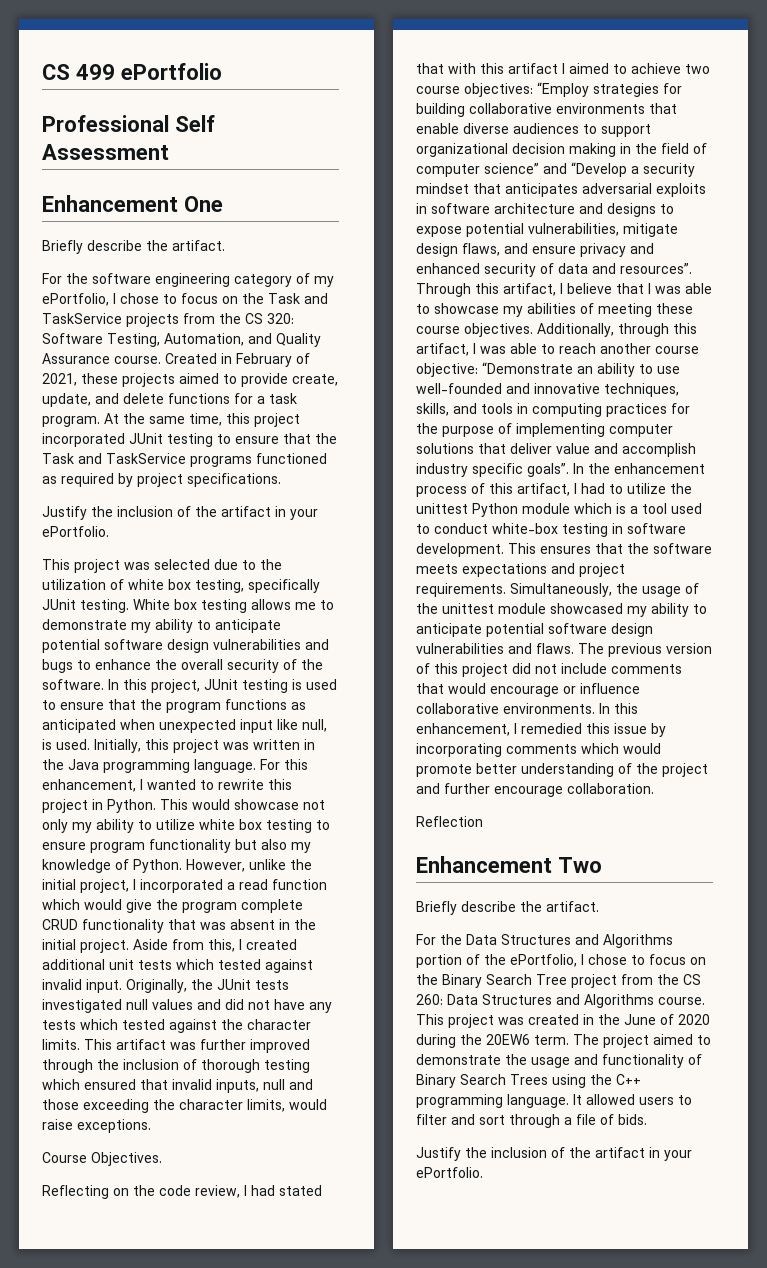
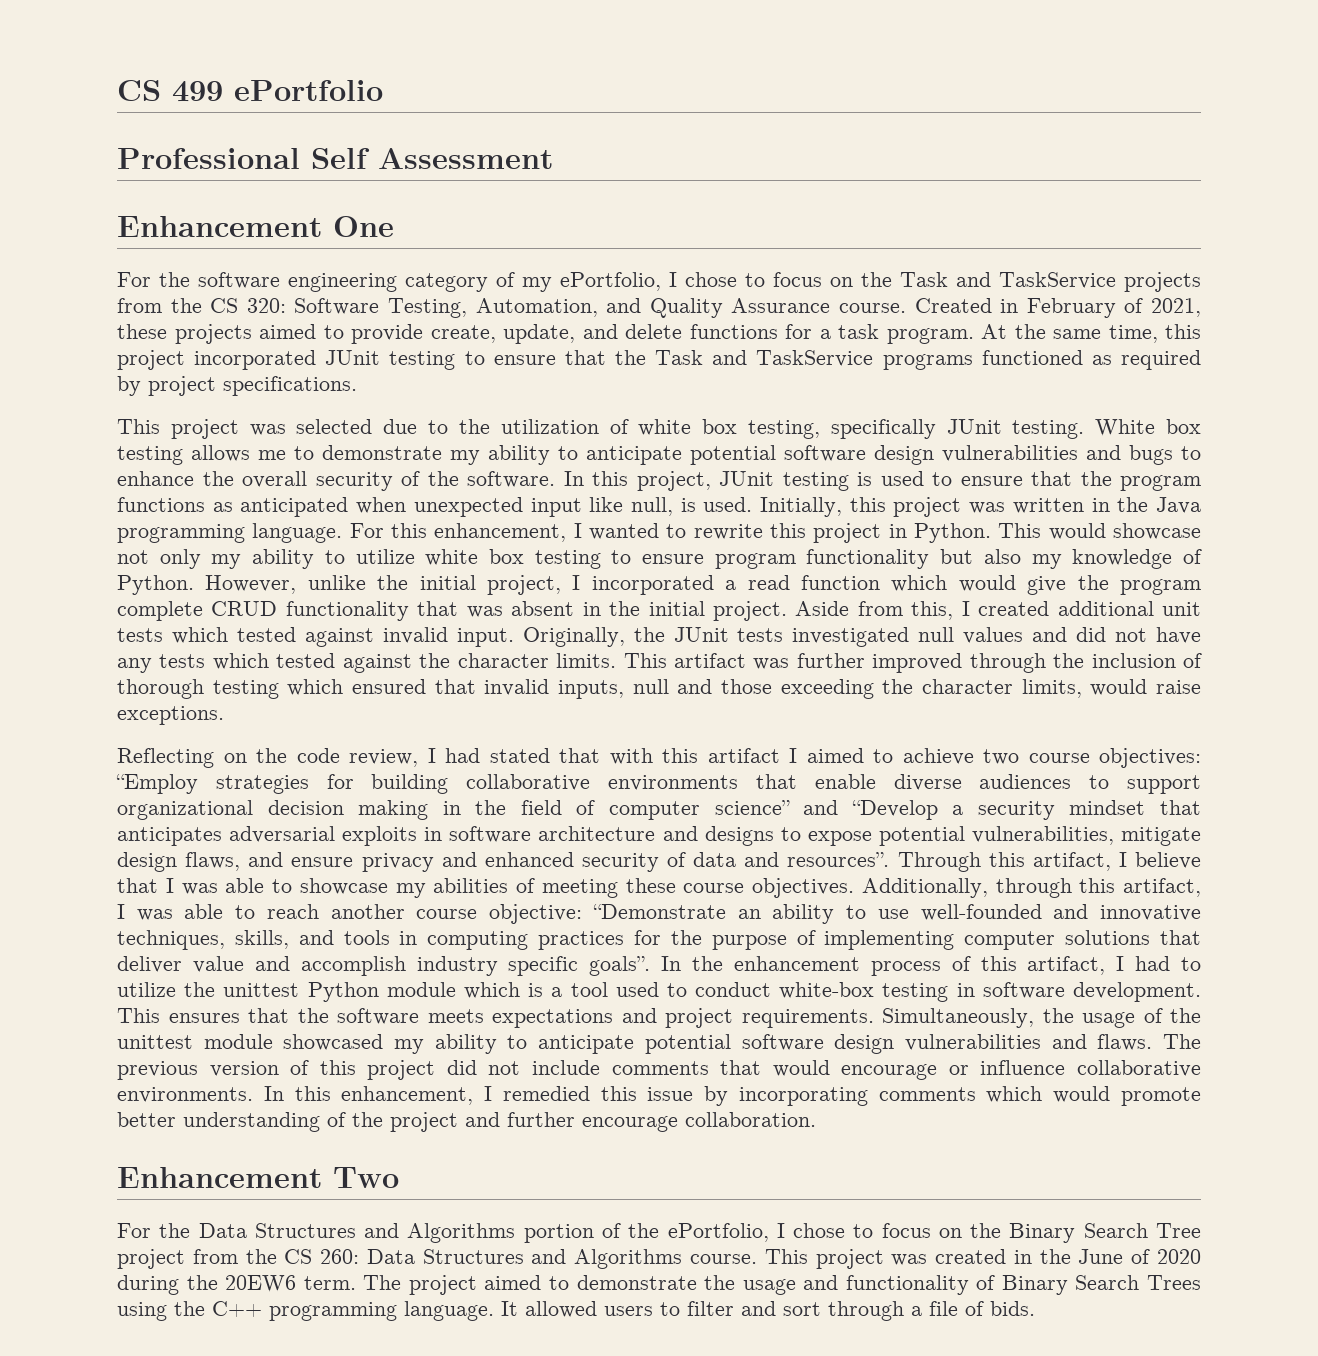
  Enhancement One
- Briefly describe the artifact.
  At the same time, this project incorporated JUnit testing to ensure that the Task and TaskService programs functioned as required by project specifications.
- Justify the inclusion of the artifact in your ePortfolio.
- Course Objectives.
- Reflection
  Enhancement Two
- Briefly describe the artifact.
  It allowed users to filter and sort through a file of bids.
- Justify the inclusion of the artifact in your ePortfolio.

